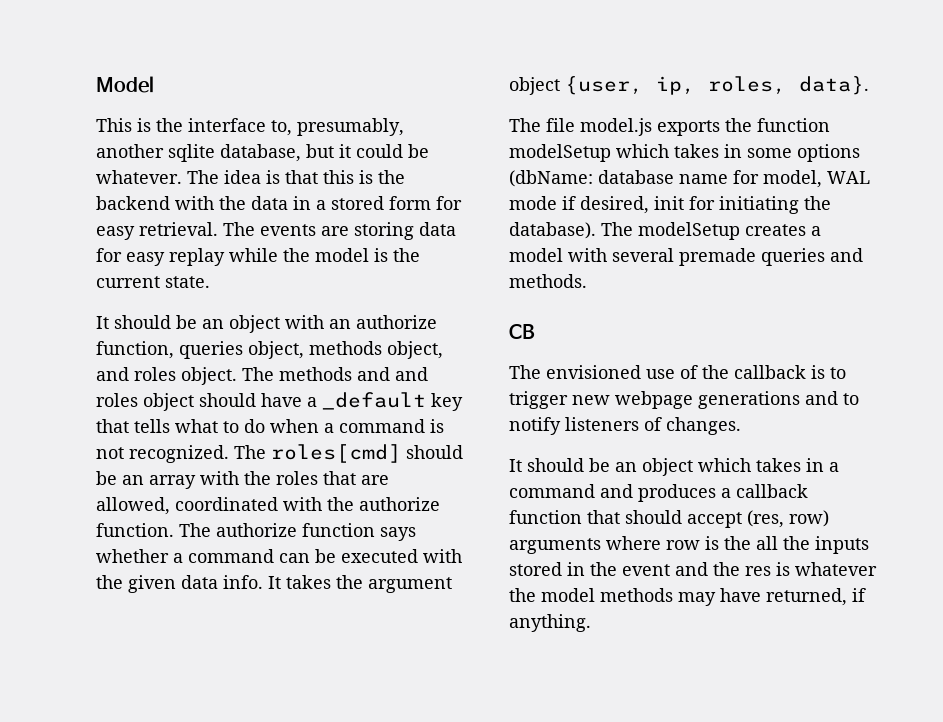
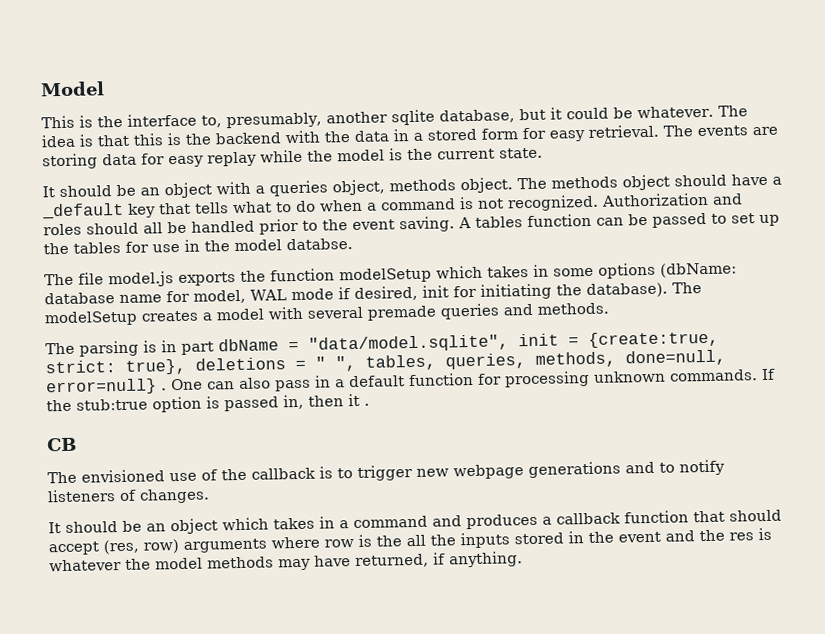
- It should be an object with an authorize function, queries object, methods object, and roles object. The methods and and roles object should have a _default key that tells what to do when a command is not recognized.
+ It should be an object with a queries object, methods object. The methods object should have a _default key that tells what to do when a command is not recognized.
- The roles[cmd] should be an array with the roles that are allowed, coordinated with the authorize function. The authorize function says whether a command can be executed with the given data info. It takes the argument object {user, ip, roles, data}.
+ Authorization and roles should all be handled prior to the event saving. A tables function can be passed to set up the tables for use in the model databse.
+ The parsing is in part dbName = "data/model.sqlite", init = {create:true, strict: true}, deletions = " ", tables, queries, methods, done=null, error=null} . One can also pass in a default function for processing unknown commands. If the stub:true option is passed in, then it .

